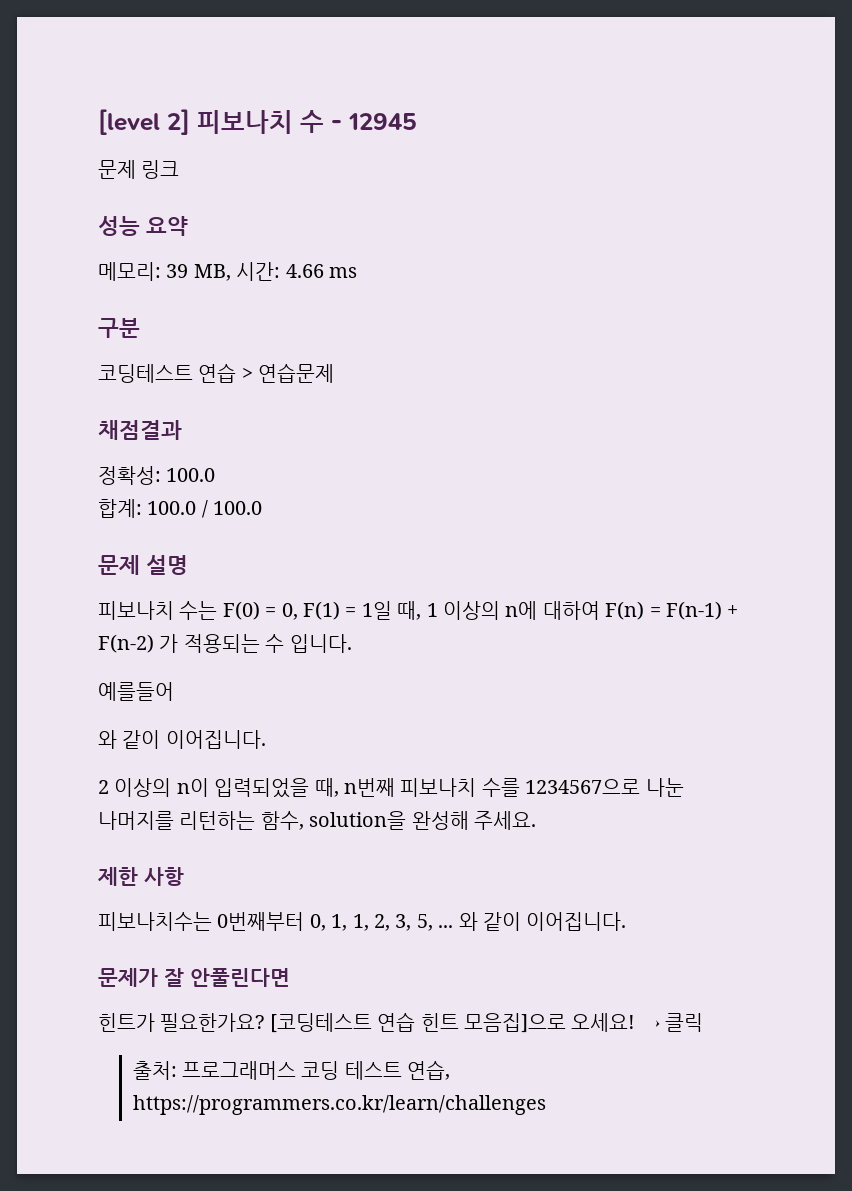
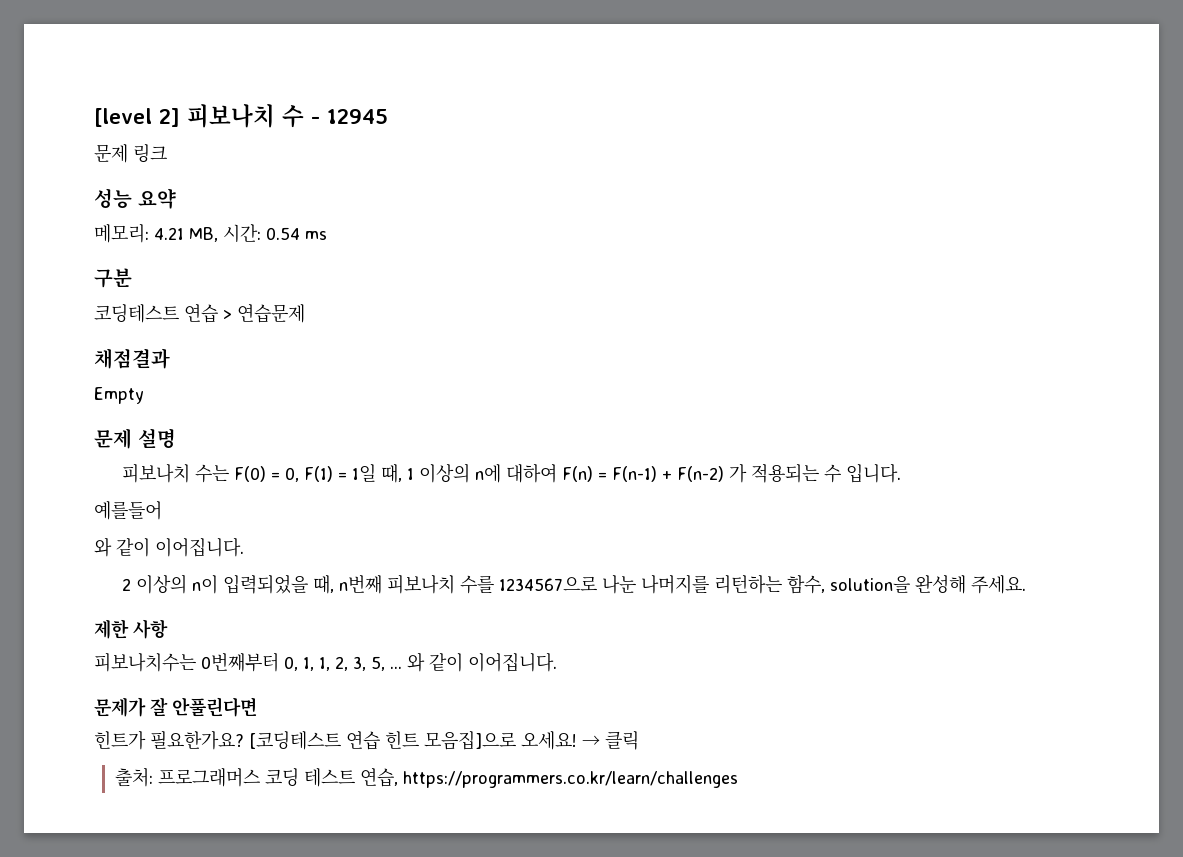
- 메모리: 39 MB, 시간: 4.66 ms
+ 메모리: 4.21 MB, 시간: 0.54 ms
- 정확성: 100.0
- 합계: 100.0 / 100.0
+ Empty

